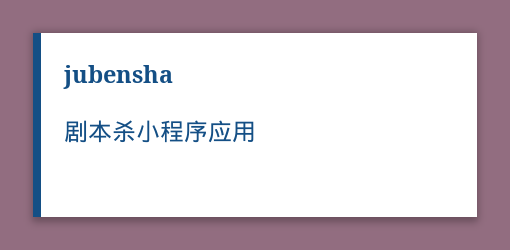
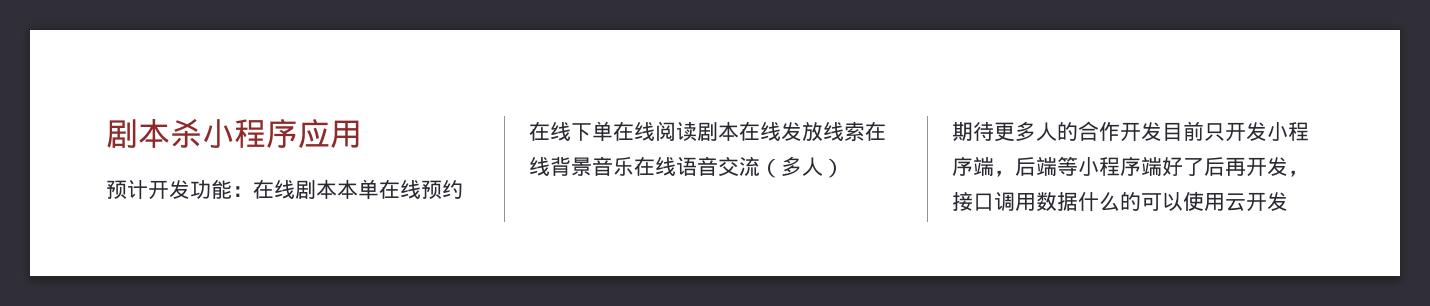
- jubensha
+ 预计开发功能：在线剧本本单在线预约在线下单在线阅读剧本在线发放线索在线背景音乐在线语音交流（多人）
+ 期待更多人的合作开发目前只开发小程序端，后端等小程序端好了后再开发，接口调用数据什么的可以使用云开发

